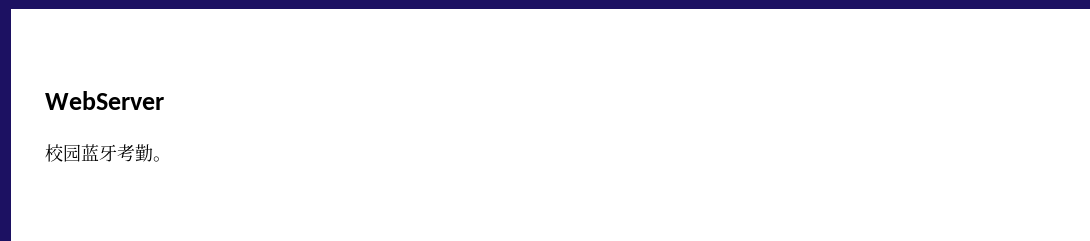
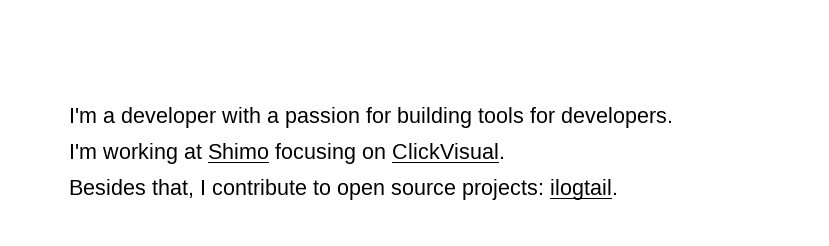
- WebServer
- 校园蓝牙考勤。
+ I'm a developer with a passion for building tools for developers.
+ I'm working at Shimo focusing on ClickVisual.
+ Besides that, I contribute to open source projects: ilogtail.

